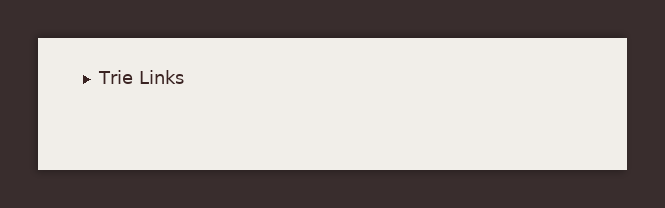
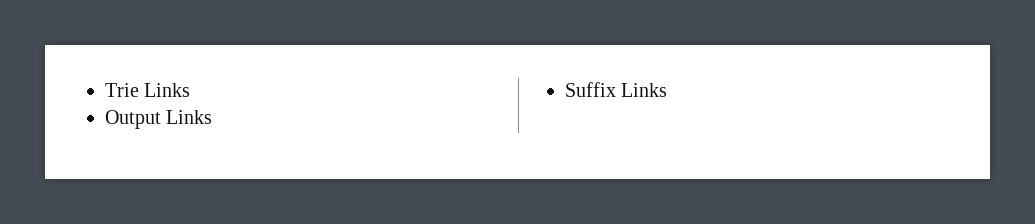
+ Output Links
+ Suffix Links

